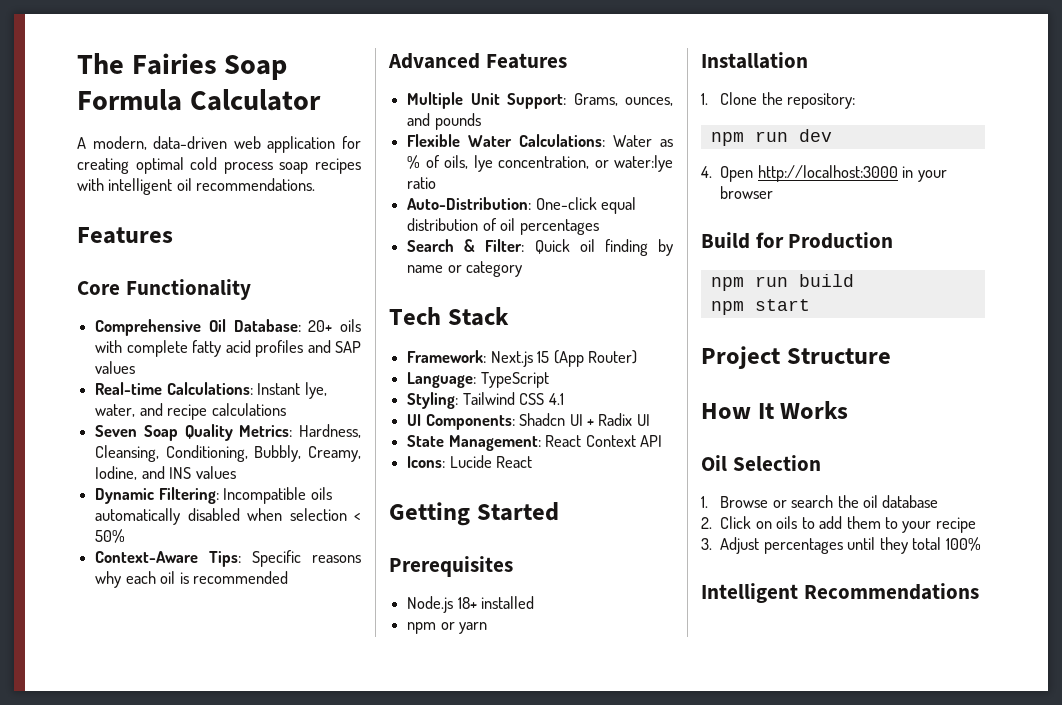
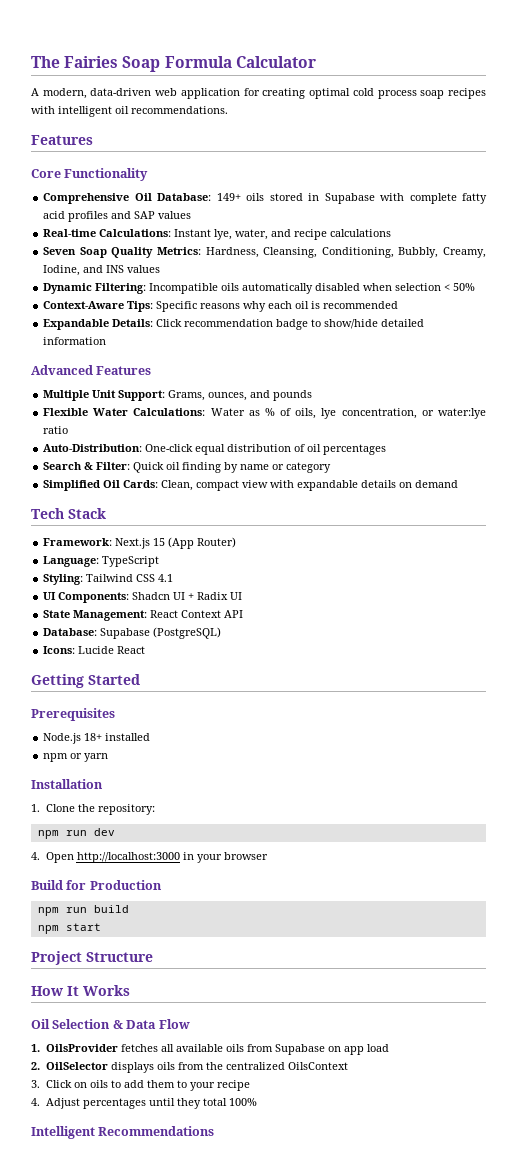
- Comprehensive Oil Database: 20+ oils with complete fatty acid profiles and SAP values
+ Comprehensive Oil Database: 149+ oils stored in Supabase with complete fatty acid profiles and SAP values
+ Expandable Details: Click recommendation badge to show/hide detailed information
+ Simplified Oil Cards: Clean, compact view with expandable details on demand
+ Database: Supabase (PostgreSQL)
- Oil Selection
- 1. Browse or search the oil database
- 2. Click on oils to add them to your recipe
+ Oil Selection & Data Flow
+ 1. OilsProvider fetches all available oils from Supabase on app load
+ 2. OilSelector displays oils from the centralized OilsContext
+ 3. Click on oils to add them to your recipe
- 3. Adjust percentages until they total 100%
+ 4. Adjust percentages until they total 100%

